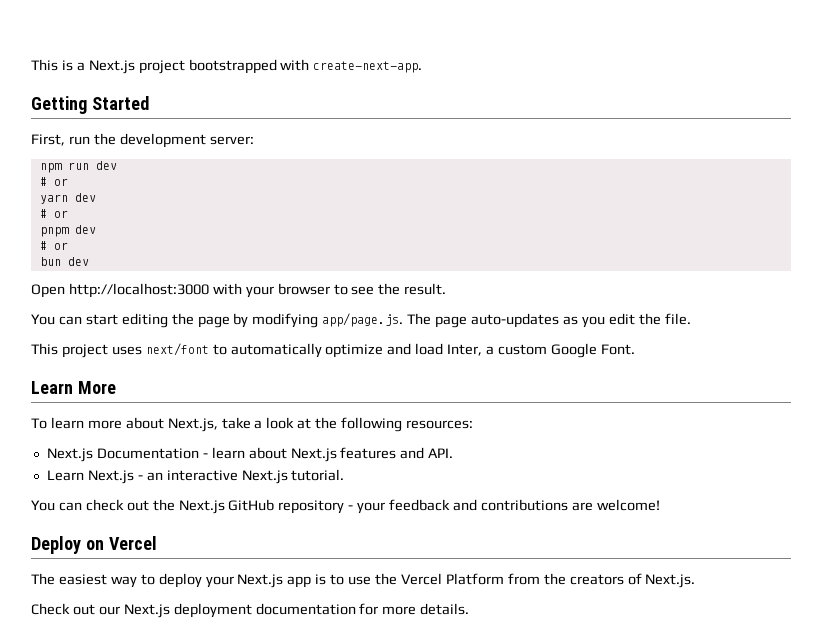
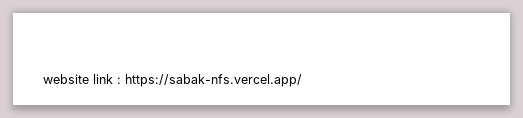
- This is a Next.js project bootstrapped with create-next-app.
- Getting Started
- First, run the development server:
- npm run dev
- # or
- yarn dev
- # or
- pnpm dev
- # or
- bun dev
- Open http://localhost:3000 with your browser to see the result.
- You can start editing the page by modifying app/page.js. The page auto-updates as you edit the file.
- This project uses next/font to automatically optimize and load Inter, a custom Google Font.
- Learn More
- To learn more about Next.js, take a look at the following resources:
- Next.js Documentation - learn about Next.js features and API.
- Learn Next.js - an interactive Next.js tutorial.
- You can check out the Next.js GitHub repository - your feedback and contributions are welcome!
- Deploy on Vercel
- The easiest way to deploy your Next.js app is to use the Vercel Platform from the creators of Next.js.
- Check out our Next.js deployment documentation for more details.
+ website link : https://sabak-nfs.vercel.app/

